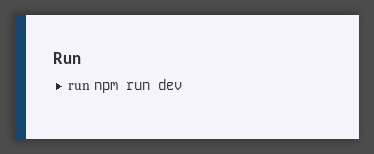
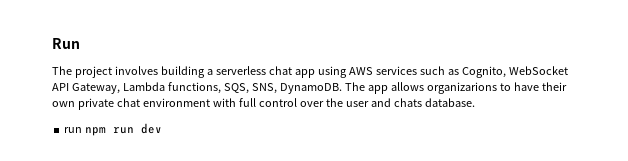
+ The project involves building a serverless chat app using AWS services such as Cognito, WebSocket API Gateway, Lambda functions, SQS, SNS, DynamoDB. The app allows organizarions to have their own private chat environment with full control over the user and chats database.

